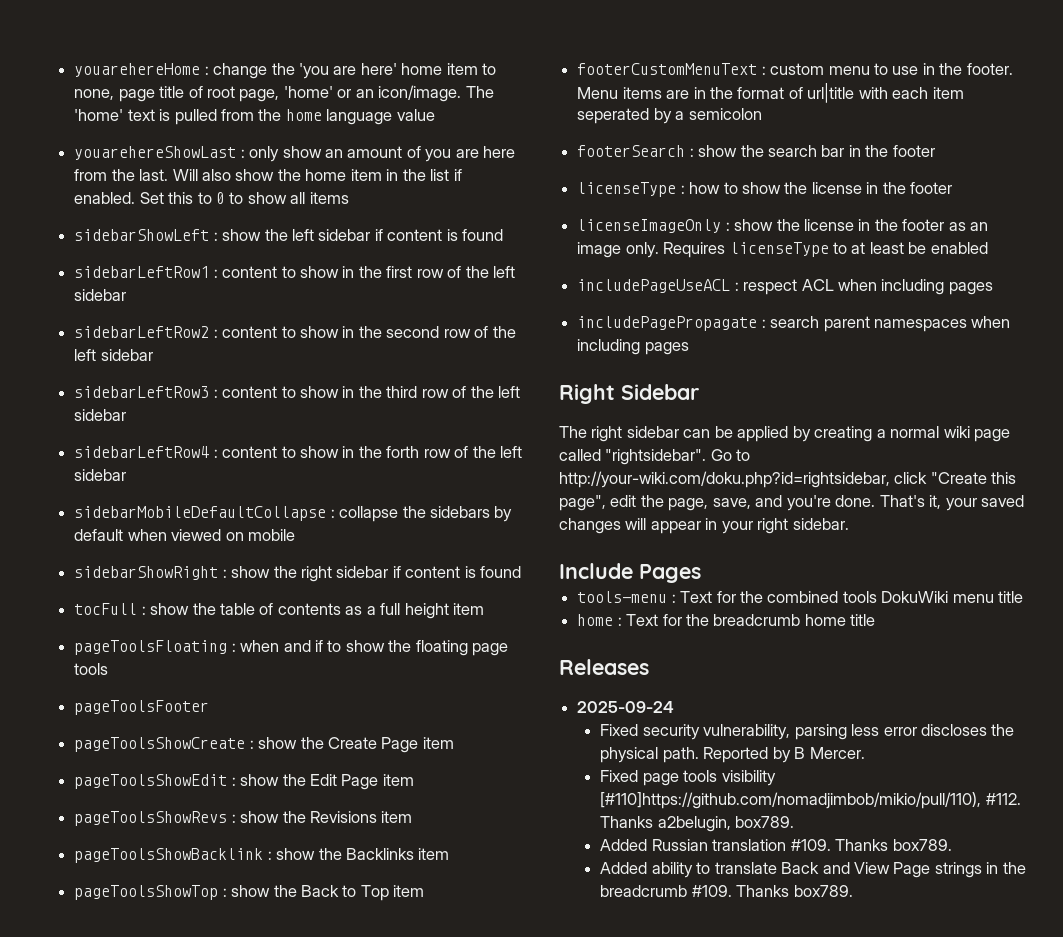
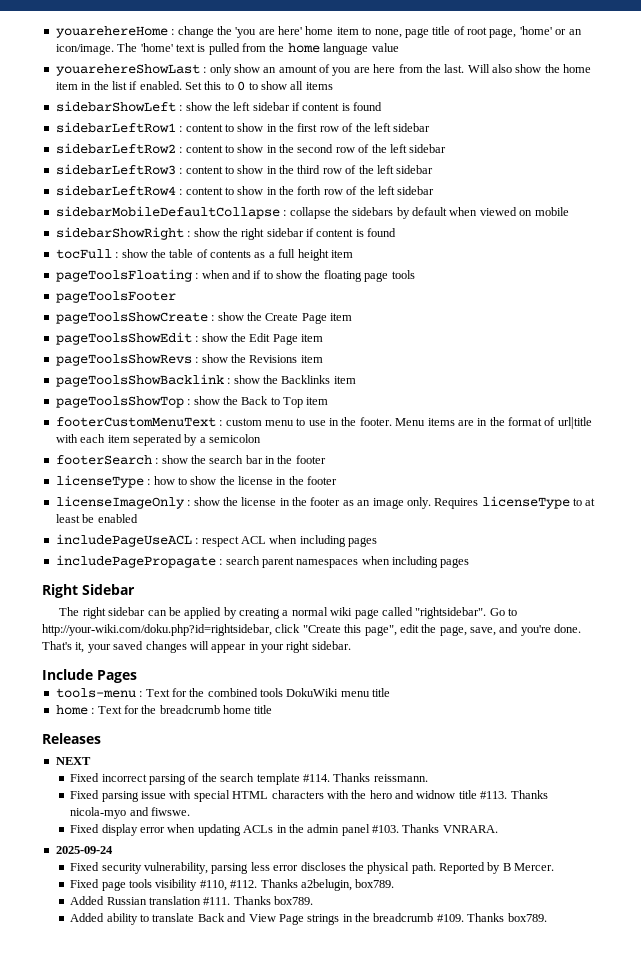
+ NEXT
+ Fixed incorrect parsing of the search template #114. Thanks reissmann.
+ Fixed parsing issue with special HTML characters with the hero and widnow title #113. Thanks nicola-myo and fiwswe.
+ Fixed display error when updating ACLs in the admin panel #103. Thanks VNRARA.
- Fixed page tools visibility [#110]https://github.com/nomadjimbob/mikio/pull/110), #112.
+ Fixed page tools visibility #110, #112.
- Added Russian translation #109.
+ Added Russian translation #111.

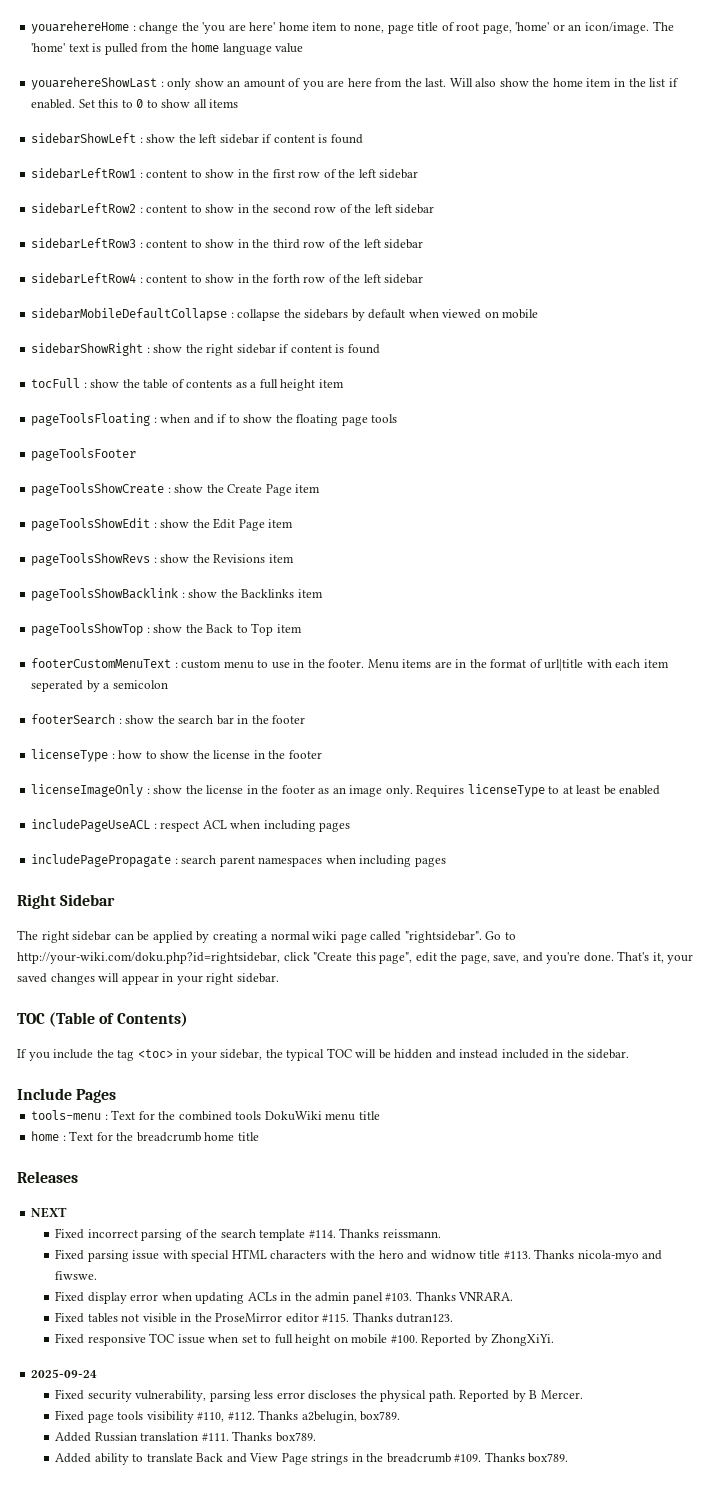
+ TOC (Table of Contents)
+ If you include the tag <toc> in your sidebar, the typical TOC will be hidden and instead included in the sidebar.
+ Fixed tables not visible in the ProseMirror editor #115. Thanks dutran123.
+ Fixed responsive TOC issue when set to full height on mobile #100. Reported by ZhongXiYi.

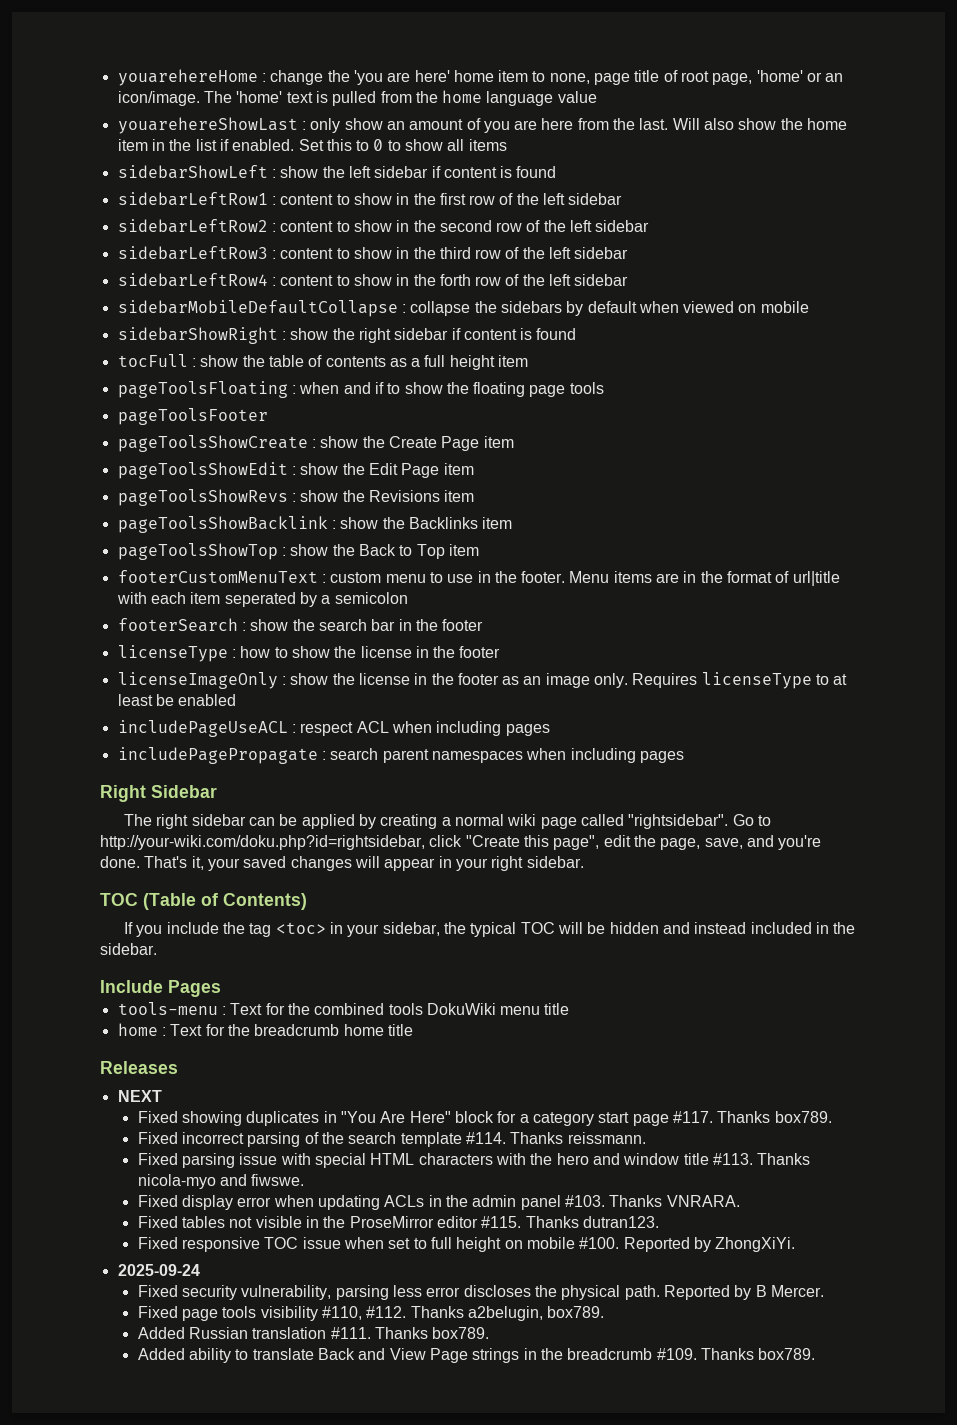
+ Fixed showing duplicates in "You Are Here" block for a category start page #117. Thanks box789.
- Fixed parsing issue with special HTML characters with the hero and widnow title #113.
+ Fixed parsing issue with special HTML characters with the hero and window title #113.

